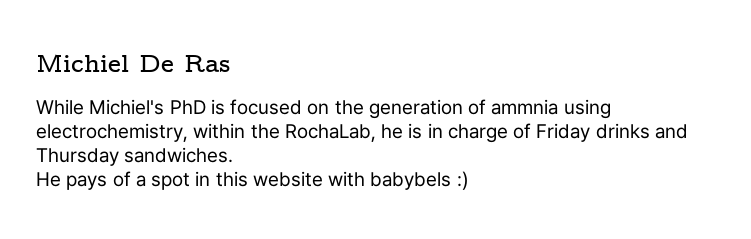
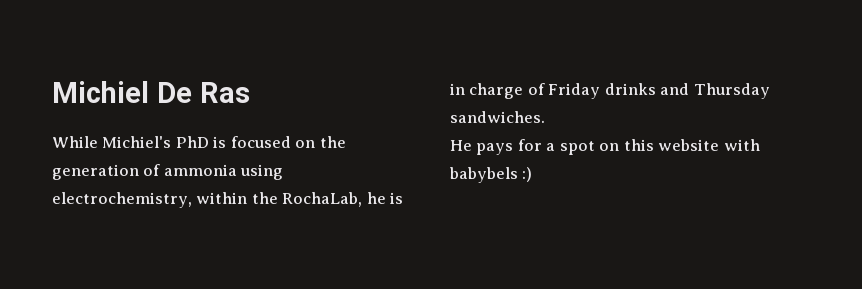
- While Michiel's PhD is focused on the generation of ammnia using electrochemistry, within the RochaLab, he is in charge of Friday drinks and Thursday sandwiches.
+ While Michiel's PhD is focused on the generation of ammonia using electrochemistry, within the RochaLab, he is in charge of Friday drinks and Thursday sandwiches.
- He pays of a spot in this website with babybels :)
+ He pays for a spot on this website with babybels :)

